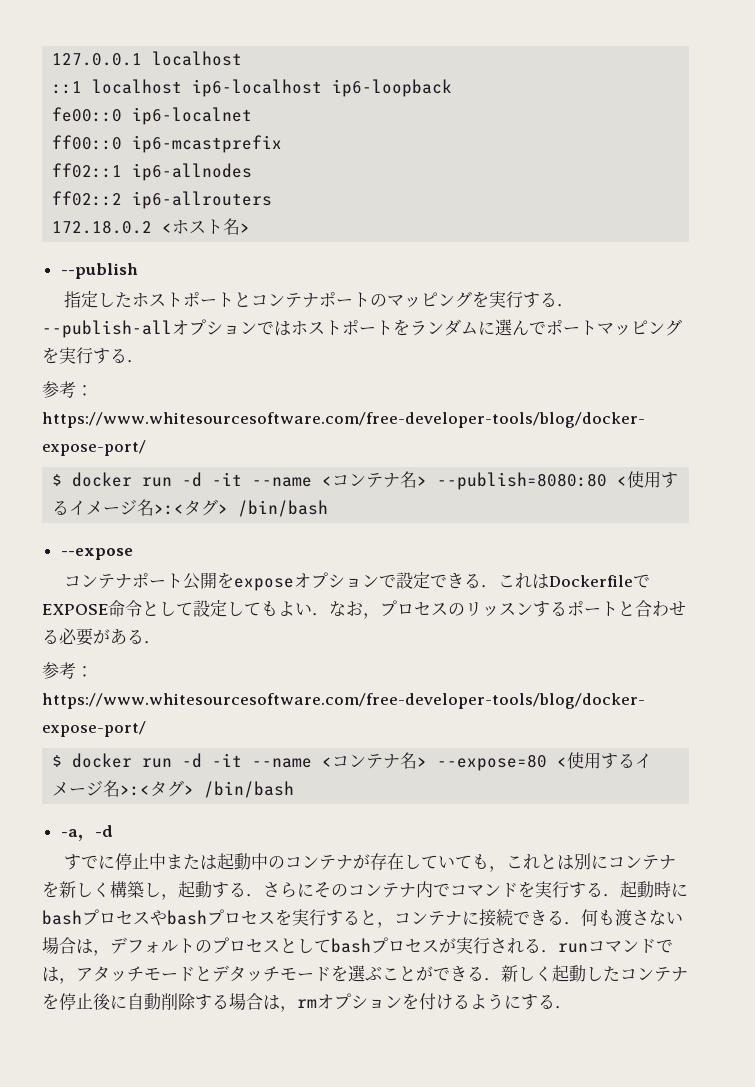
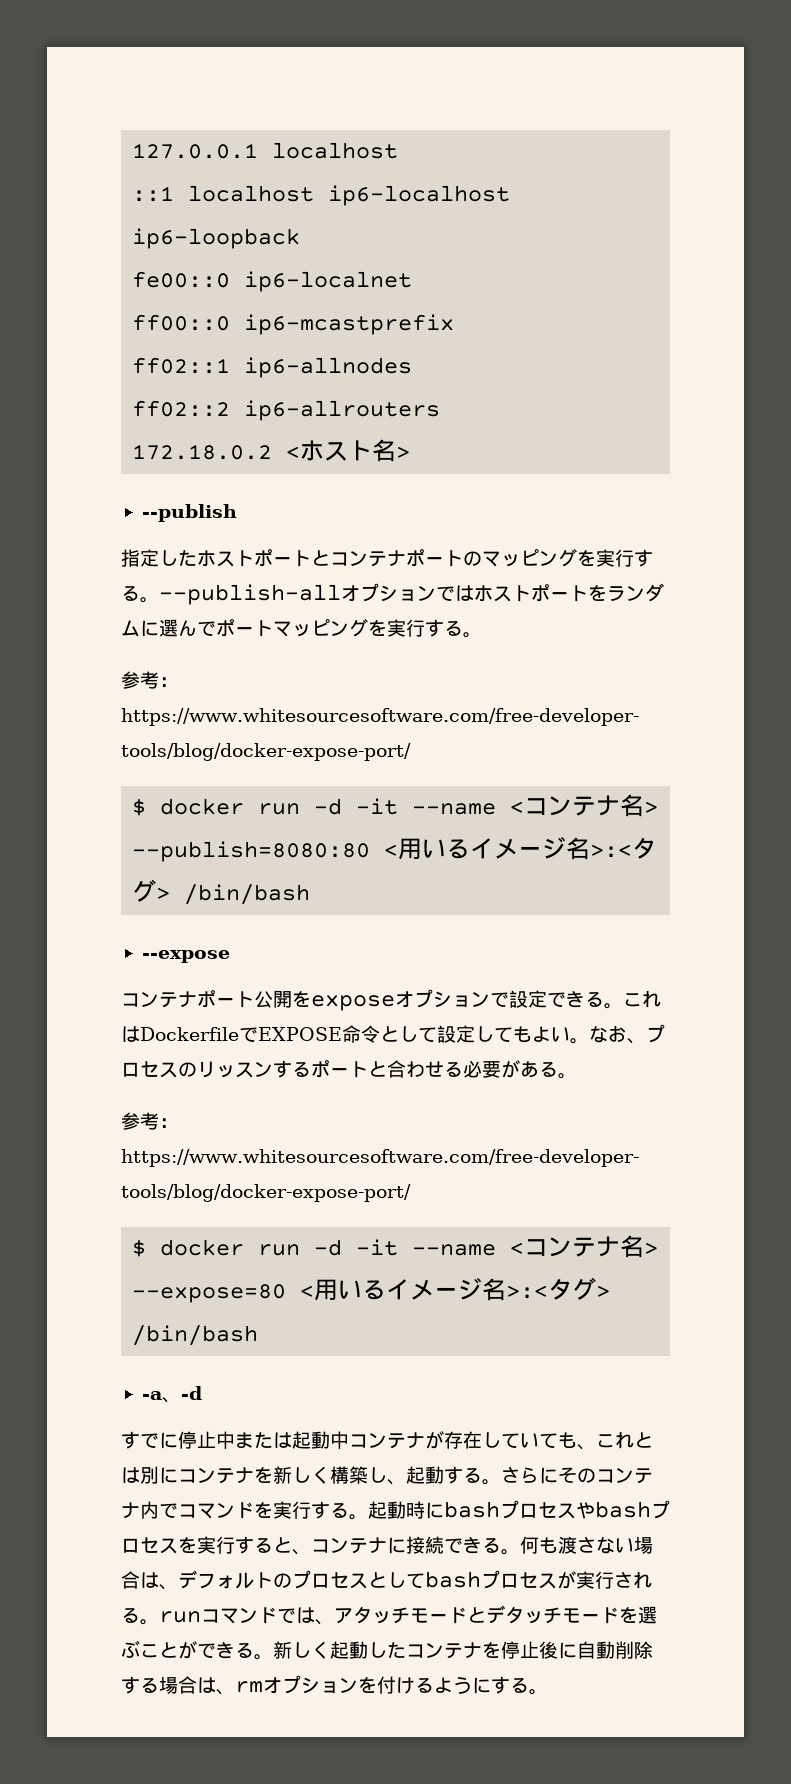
- 指定したホストポートとコンテナポートのマッピングを実行する．--publish-allオプションではホストポートをランダムに選んでポートマッピングを実行する．
+ 指定したホストポートとコンテナポートのマッピングを実行する。--publish-allオプションではホストポートをランダムに選んでポートマッピングを実行する。
- $ docker run -d -it --name <コンテナ名> --publish=8080:80 <使用するイメージ名>:<タグ> /bin/bash
+ $ docker run -d -it --name <コンテナ名> --publish=8080:80 <用いるイメージ名>:<タグ> /bin/bash
- コンテナポート公開をexposeオプションで設定できる．これはDockerfileでEXPOSE命令として設定してもよい．なお，プロセスのリッスンするポートと合わせる必要がある．
+ コンテナポート公開をexposeオプションで設定できる。これはDockerfileでEXPOSE命令として設定してもよい。なお、プロセスのリッスンするポートと合わせる必要がある。
- $ docker run -d -it --name <コンテナ名> --expose=80 <使用するイメージ名>:<タグ> /bin/bash
+ $ docker run -d -it --name <コンテナ名> --expose=80 <用いるイメージ名>:<タグ> /bin/bash
- -a，-d
+ -a、-d
- すでに停止中または起動中のコンテナが存在していても，これとは別にコンテナを新しく構築し，起動する．さらにそのコンテナ内でコマンドを実行する．起動時にbashプロセスやbashプロセスを実行すると，コンテナに接続できる．何も渡さない場合は，デフォルトのプロセスとしてbashプロセスが実行される．runコマンドでは，アタッチモードとデタッチモードを選ぶことができる．新しく起動したコンテナを停止後に自動削除する場合は，rmオプションを付けるようにする．
+ すでに停止中または起動中コンテナが存在していても、これとは別にコンテナを新しく構築し、起動する。さらにそのコンテナ内でコマンドを実行する。起動時にbashプロセスやbashプロセスを実行すると、コンテナに接続できる。何も渡さない場合は、デフォルトのプロセスとしてbashプロセスが実行される。runコマンドでは、アタッチモードとデタッチモードを選ぶことができる。新しく起動したコンテナを停止後に自動削除する場合は、rmオプションを付けるようにする。

